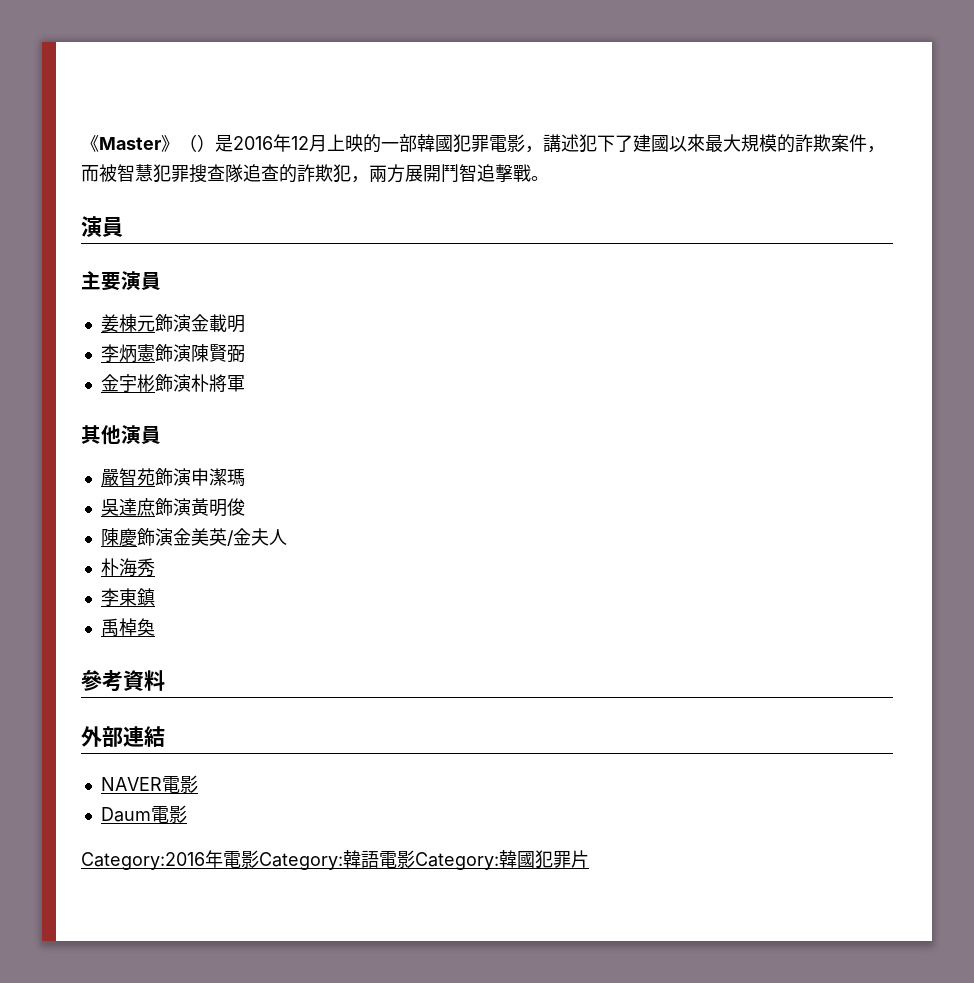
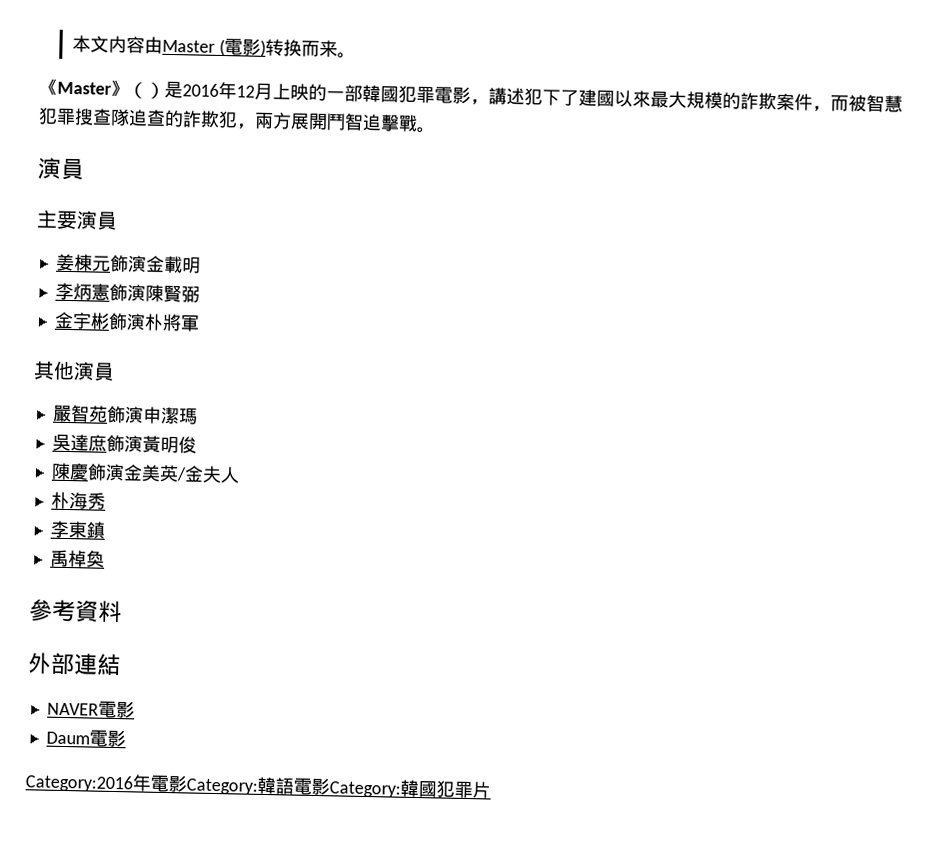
+ 本文内容由Master (電影)转换而来。

